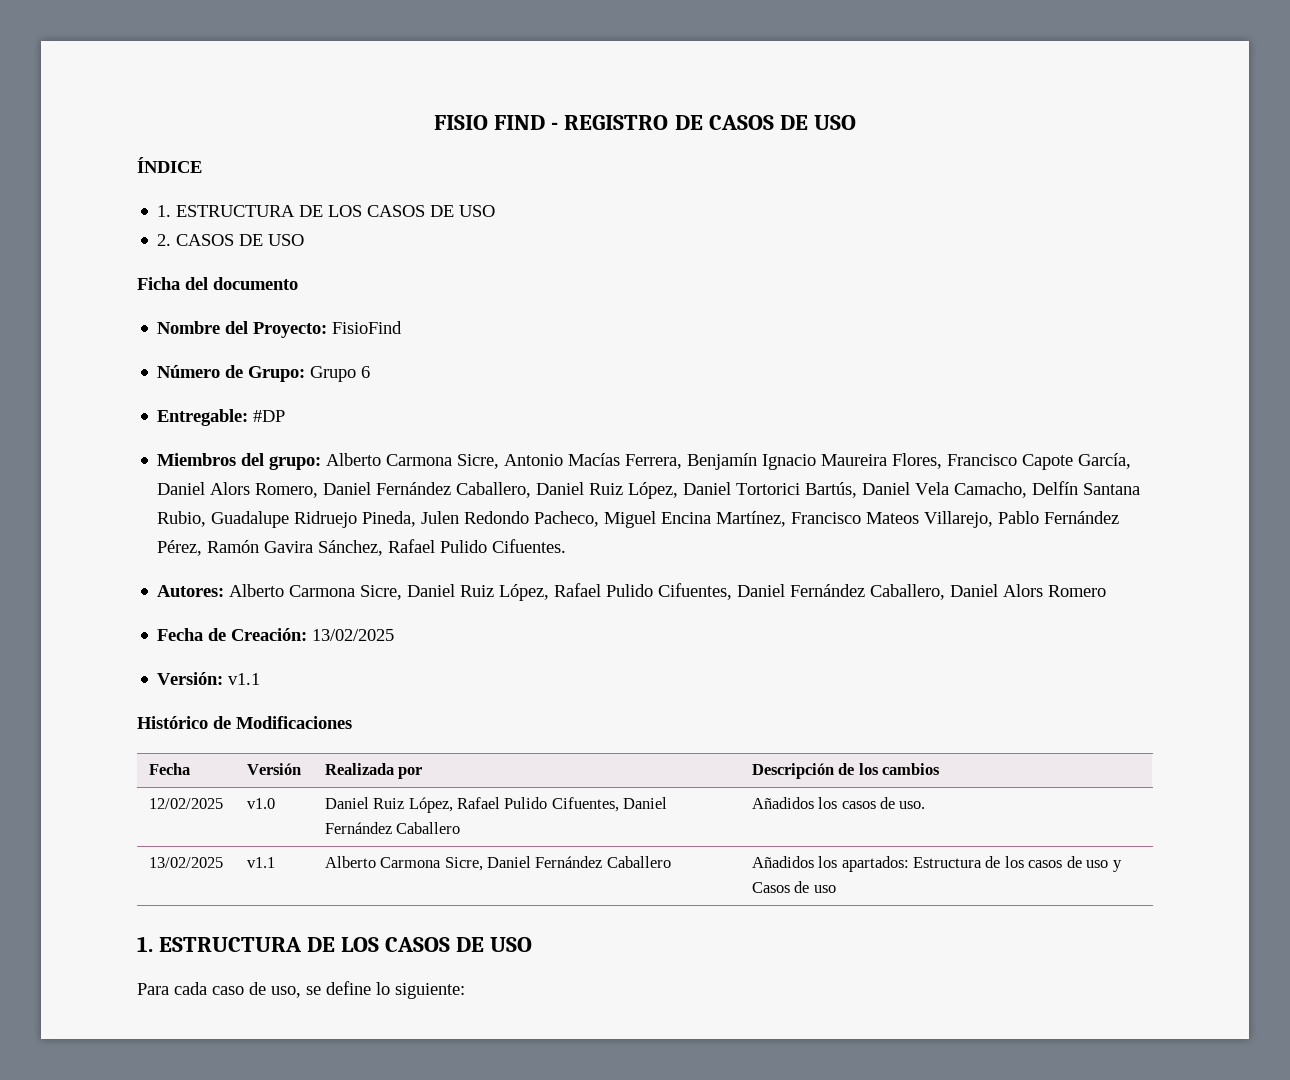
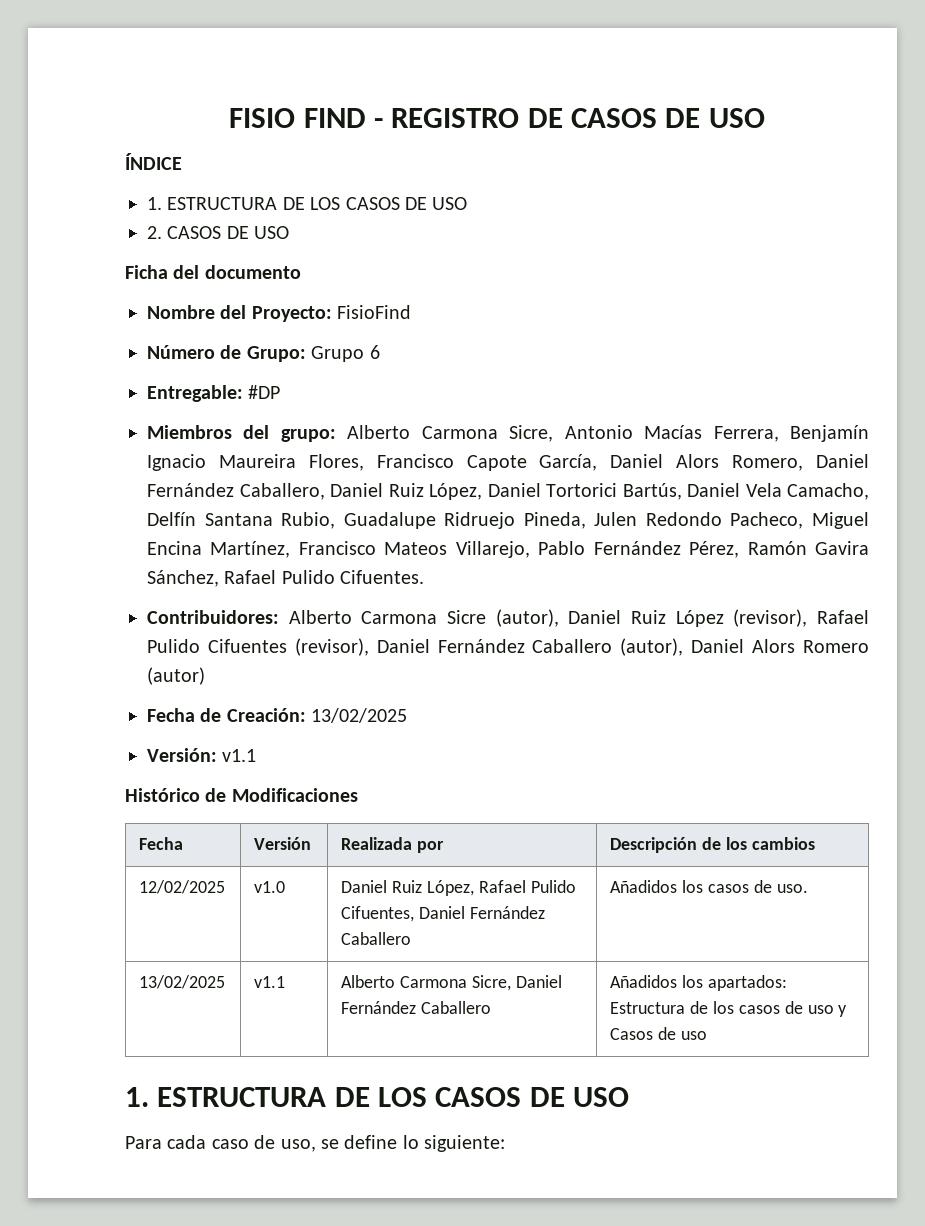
- Autores: Alberto Carmona Sicre, Daniel Ruiz López, Rafael Pulido Cifuentes, Daniel Fernández Caballero, Daniel Alors Romero
+ Contribuidores: Alberto Carmona Sicre (autor), Daniel Ruiz López (revisor), Rafael Pulido Cifuentes (revisor), Daniel Fernández Caballero (autor), Daniel Alors Romero (autor)

